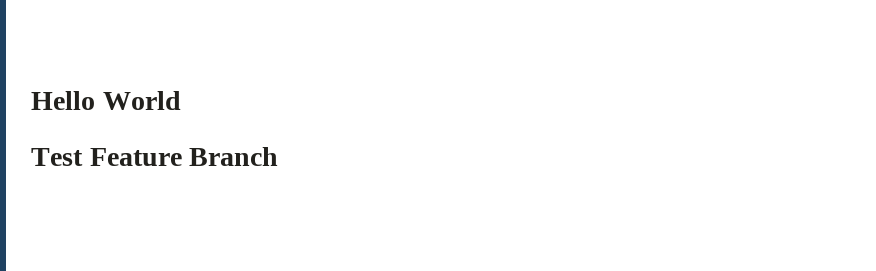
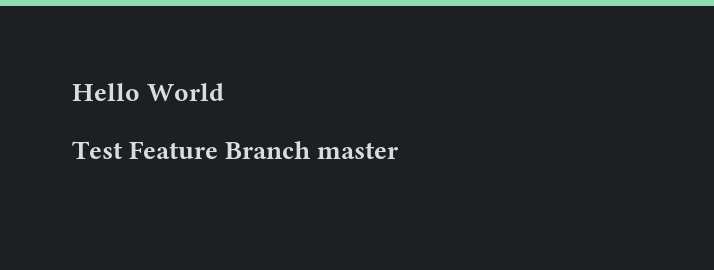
- Test Feature Branch
+ Test Feature Branch master

